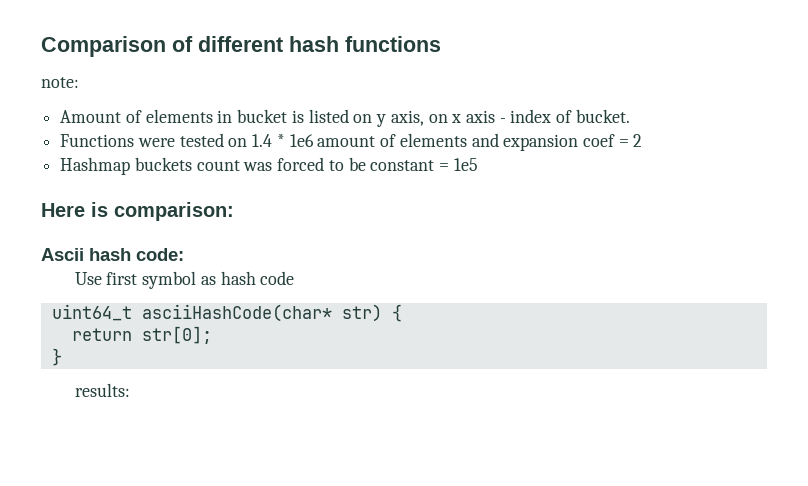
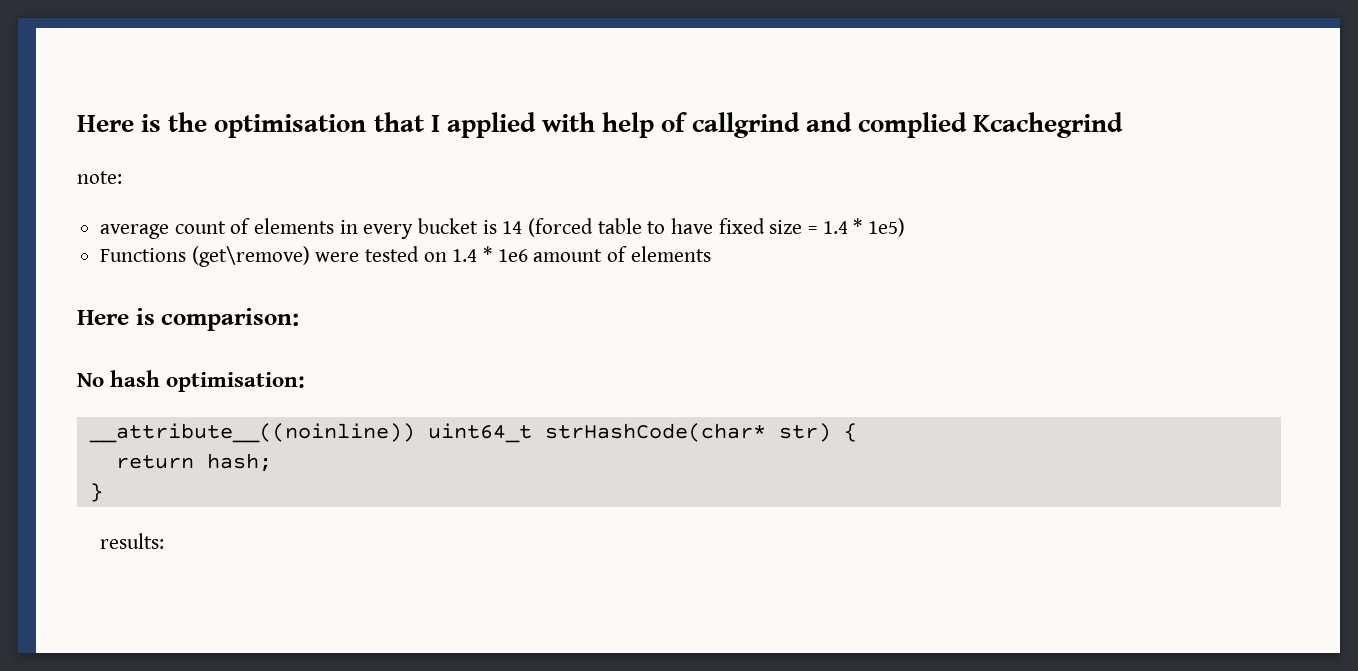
- Comparison of different hash functions
+ Here is the optimisation that I applied with help of callgrind and complied Kcachegrind
- Amount of elements in bucket is listed on y axis, on x axis - index of bucket.
+ average count of elements in every bucket is 14 (forced table to have fixed size = 1.4 * 1e5)
- Functions were tested on 1.4 * 1e6 amount of elements and expansion coef = 2
- Hashmap buckets count was forced to be constant = 1e5
+ Functions (get\remove) were tested on 1.4 * 1e6 amount of elements
  Here is comparison:
- Ascii hash code:
- Use first symbol as hash code
- uint64_t asciiHashCode(char* str) {
+ No hash optimisation:
+ __attribute__((noinline)) uint64_t strHashCode(char* str) {
- return str[0];
+ return hash;

